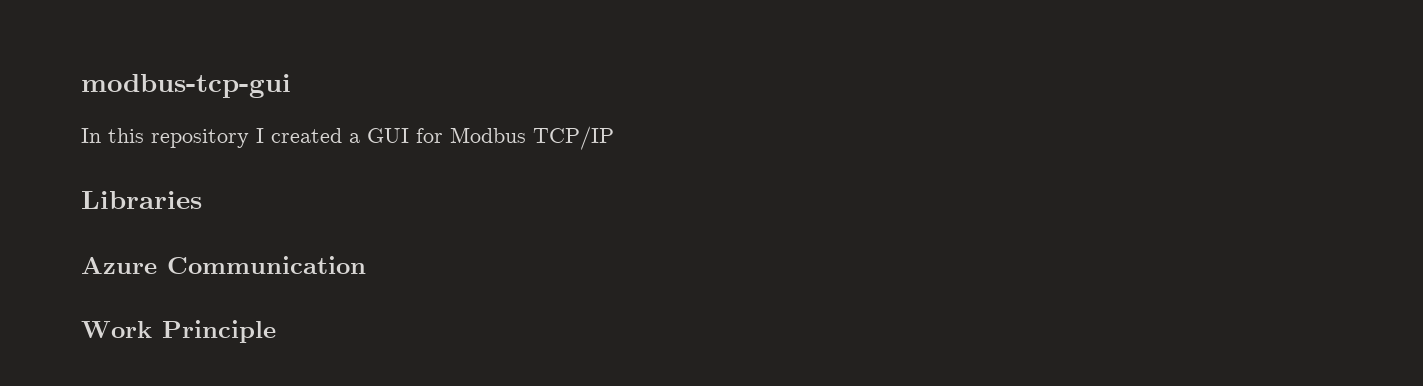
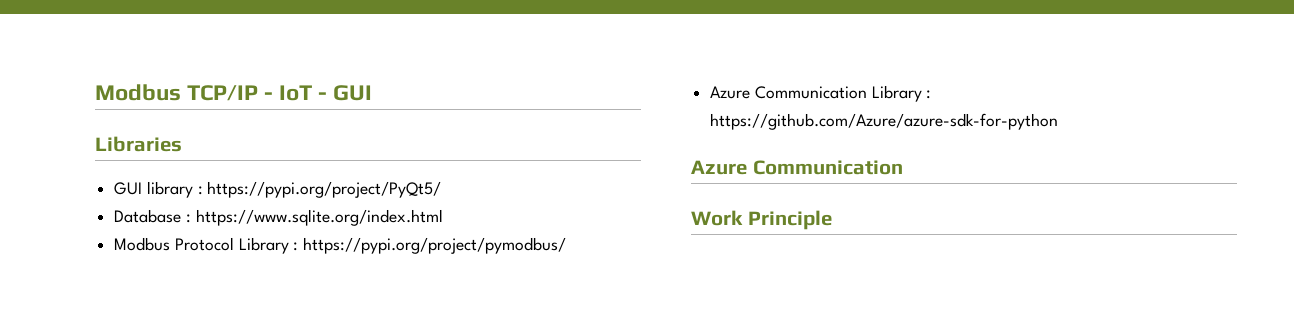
- modbus-tcp-gui
- In this repository I created a GUI for Modbus TCP/IP
+ Modbus TCP/IP - IoT - GUI
  Libraries
+ GUI library : https://pypi.org/project/PyQt5/
+ Database : https://www.sqlite.org/index.html
+ Modbus Protocol Library : https://pypi.org/project/pymodbus/
+ Azure Communication Library : https://github.com/Azure/azure-sdk-for-python

